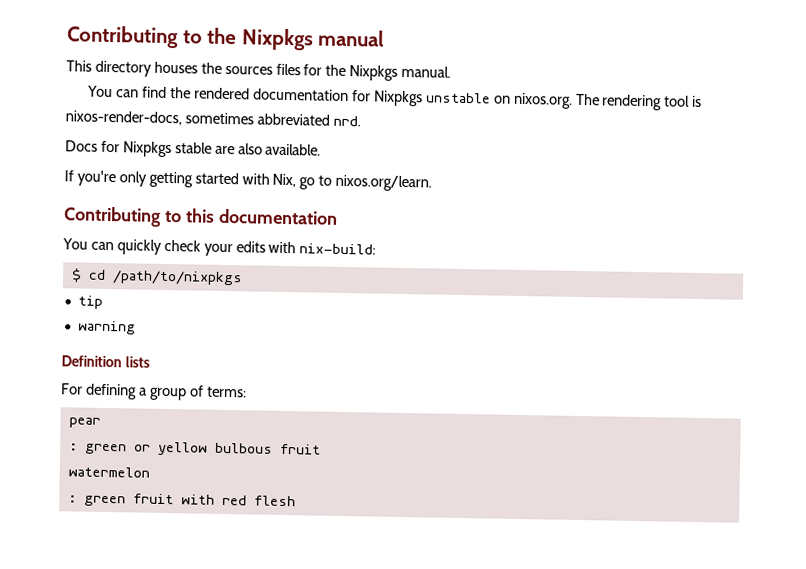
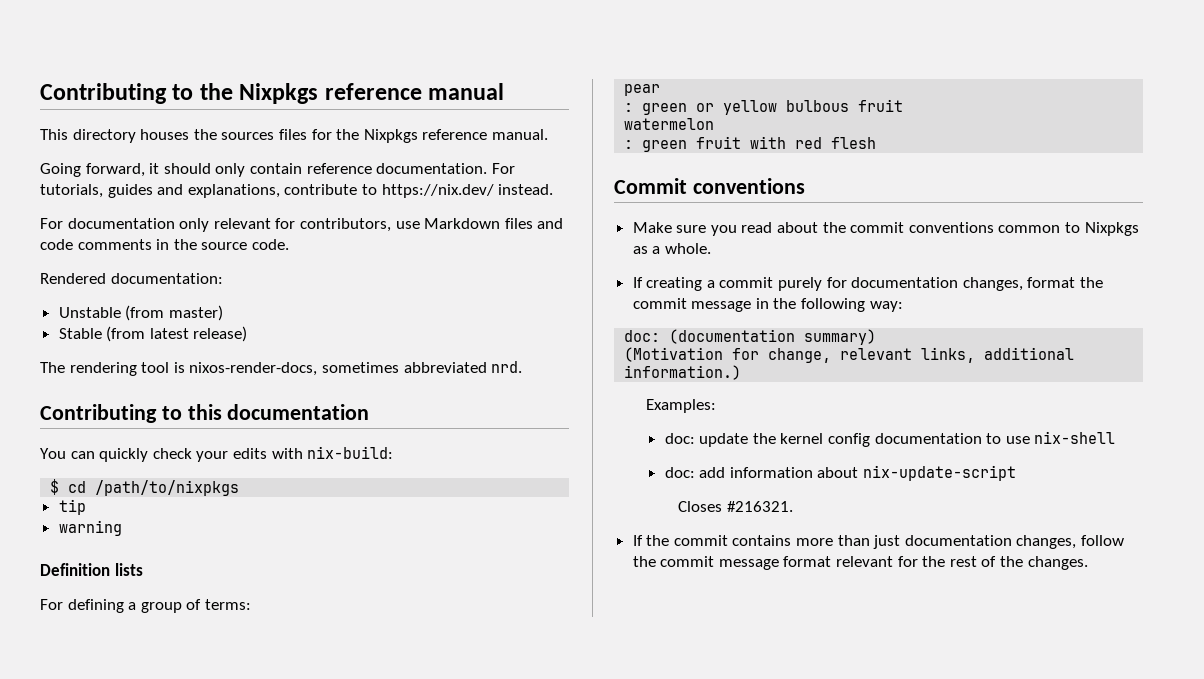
- Contributing to the Nixpkgs manual
+ Contributing to the Nixpkgs reference manual
- This directory houses the sources files for the Nixpkgs manual.
+ This directory houses the sources files for the Nixpkgs reference manual.
- You can find the rendered documentation for Nixpkgs unstable on nixos.org. The rendering tool is nixos-render-docs, sometimes abbreviated nrd.
+ Going forward, it should only contain reference documentation. For tutorials, guides and explanations, contribute to https://nix.dev/ instead.
+ For documentation only relevant for contributors, use Markdown files and code comments in the source code.
+ Rendered documentation:
+ Unstable (from master)
+ Stable (from latest release)
+ The rendering tool is nixos-render-docs, sometimes abbreviated nrd.
- Docs for Nixpkgs stable are also available.
- If you're only getting started with Nix, go to nixos.org/learn.
+ Commit conventions
+ Make sure you read about the commit conventions common to Nixpkgs as a whole.
+ If creating a commit purely for documentation changes, format the commit message in the following way:
+ doc: (documentation summary)
+ (Motivation for change, relevant links, additional information.)
+ Examples:
+ doc: update the kernel config documentation to use nix-shell
+ doc: add information about nix-update-script
+ Closes #216321.
+ If the commit contains more than just documentation changes, follow the commit message format relevant for the rest of the changes.

